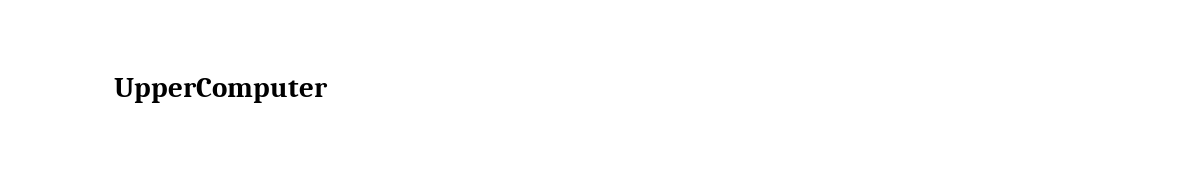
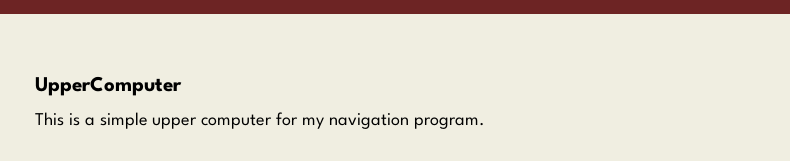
+ This is a simple upper computer for my navigation program.

